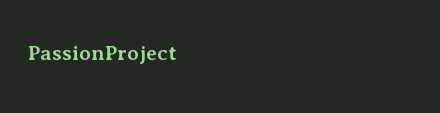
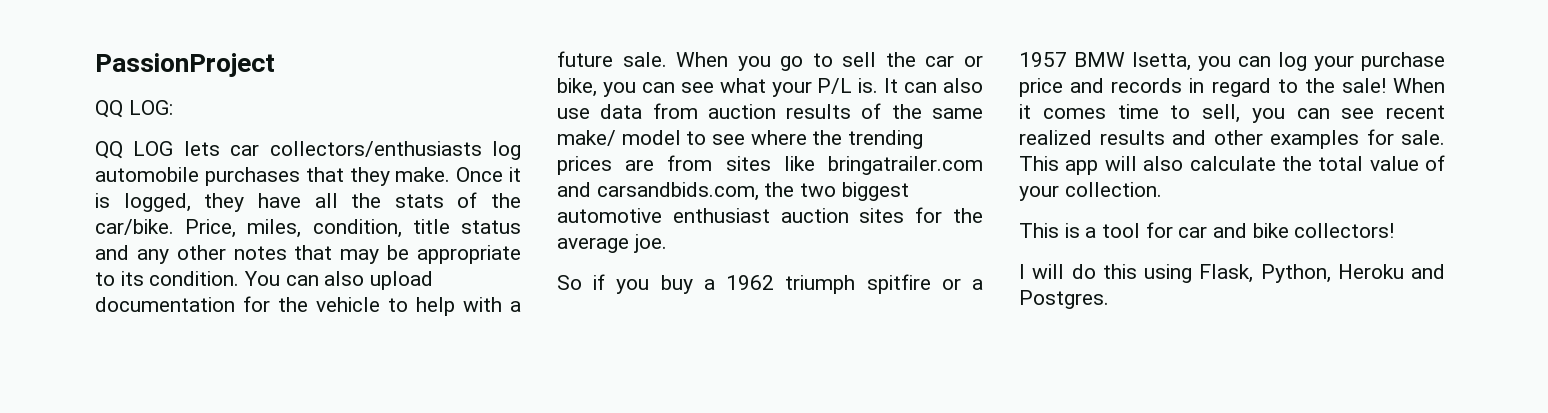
+ QQ LOG:
+ QQ LOG lets car collectors/enthusiasts log automobile purchases that they make. Once it is logged, they have all the stats of the car/bike. Price, miles, condition, title status and any other notes that may be appropriate to its condition. You can also upload documentation for the vehicle to help with a future sale. When you go to sell the car or bike, you can see what your P/L is. It can also use data from auction results of the same make/ model to see where the trending prices are from sites like bringatrailer.com and carsandbids.com, the two biggest automotive enthusiast auction sites for the average joe.
+ So if you buy a 1962 triumph spitfire or a 1957 BMW Isetta, you can log your purchase price and records in regard to the sale! When it comes time to sell, you can see recent realized results and other examples for sale. This app will also calculate the total value of your collection.
+ This is a tool for car and bike collectors!
+ I will do this using Flask, Python, Heroku and Postgres.

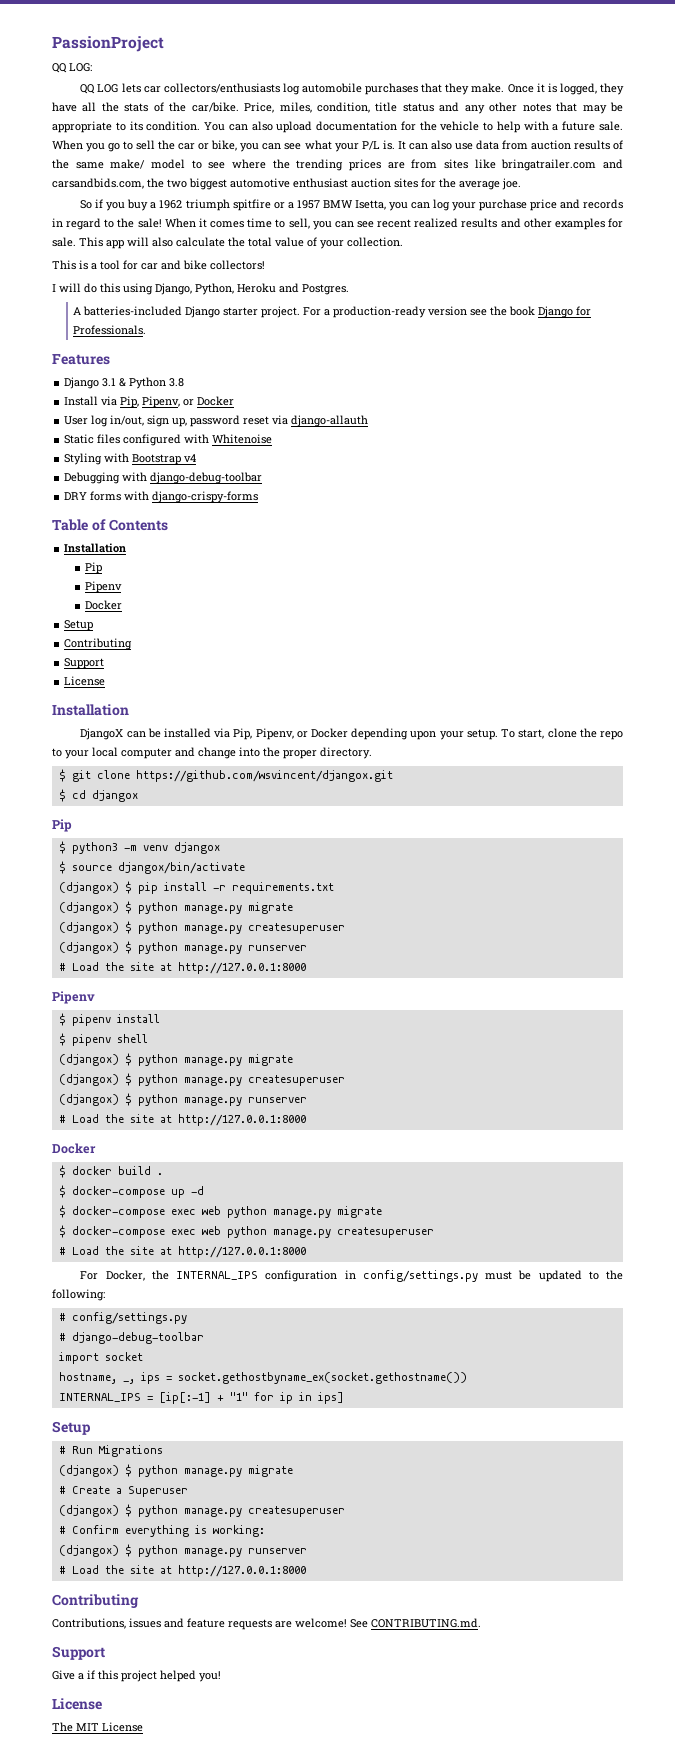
- I will do this using Flask, Python, Heroku and Postgres.
+ I will do this using Django, Python, Heroku and Postgres.
+ A batteries-included Django starter project. For a production-ready version see the book Django for Professionals.
+ Features
+ Django 3.1 & Python 3.8
+ Install via Pip, Pipenv, or Docker
+ User log in/out, sign up, password reset via django-allauth
+ Static files configured with Whitenoise
+ Styling with Bootstrap v4
+ Debugging with django-debug-toolbar
+ DRY forms with django-crispy-forms
+ Table of Contents
+ Installation
+ Pip
+ Pipenv
+ Docker
+ Setup
+ Contributing
+ Support
+ License
+ Installation
+ DjangoX can be installed via Pip, Pipenv, or Docker depending upon your setup. To start, clone the repo to your local computer and change into the proper directory.
+ $ git clone https://github.com/wsvincent/djangox.git
+ $ cd djangox
+ Pip
+ $ python3 -m venv djangox
+ $ source djangox/bin/activate
+ (djangox) $ pip install -r requirements.txt
+ (djangox) $ python manage.py migrate
+ (djangox) $ python manage.py createsuperuser
+ (djangox) $ python manage.py runserver
+ # Load the site at http://127.0.0.1:8000
+ Pipenv
+ $ pipenv install
+ $ pipenv shell
+ (djangox) $ python manage.py migrate
+ (djangox) $ python manage.py createsuperuser
+ (djangox) $ python manage.py runserver
+ # Load the site at http://127.0.0.1:8000
+ Docker
+ $ docker build .
+ $ docker-compose up -d
+ $ docker-compose exec web python manage.py migrate
+ $ docker-compose exec web python manage.py createsuperuser
+ # Load the site at http://127.0.0.1:8000
+ For Docker, the INTERNAL_IPS configuration in config/settings.py must be updated to the following:
+ # config/settings.py
+ # django-debug-toolbar
+ import socket
+ hostname, _, ips = socket.gethostbyname_ex(socket.gethostname())
+ INTERNAL_IPS = [ip[:-1] + "1" for ip in ips]
+ Setup
+ # Run Migrations
+ (djangox) $ python manage.py migrate
+ # Create a Superuser
+ (djangox) $ python manage.py createsuperuser
+ # Confirm everything is working:
+ (djangox) $ python manage.py runserver
+ # Load the site at http://127.0.0.1:8000
+ Contributing
+ Contributions, issues and feature requests are welcome! See CONTRIBUTING.md.
+ Support
+ Give a if this project helped you!
+ License
+ The MIT License

